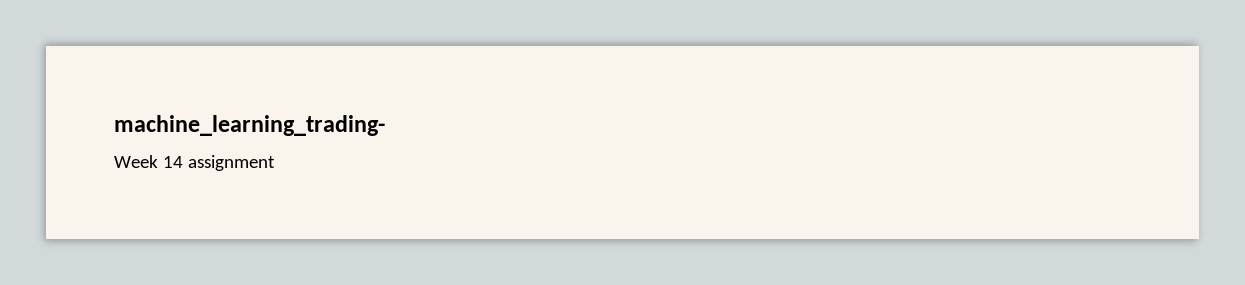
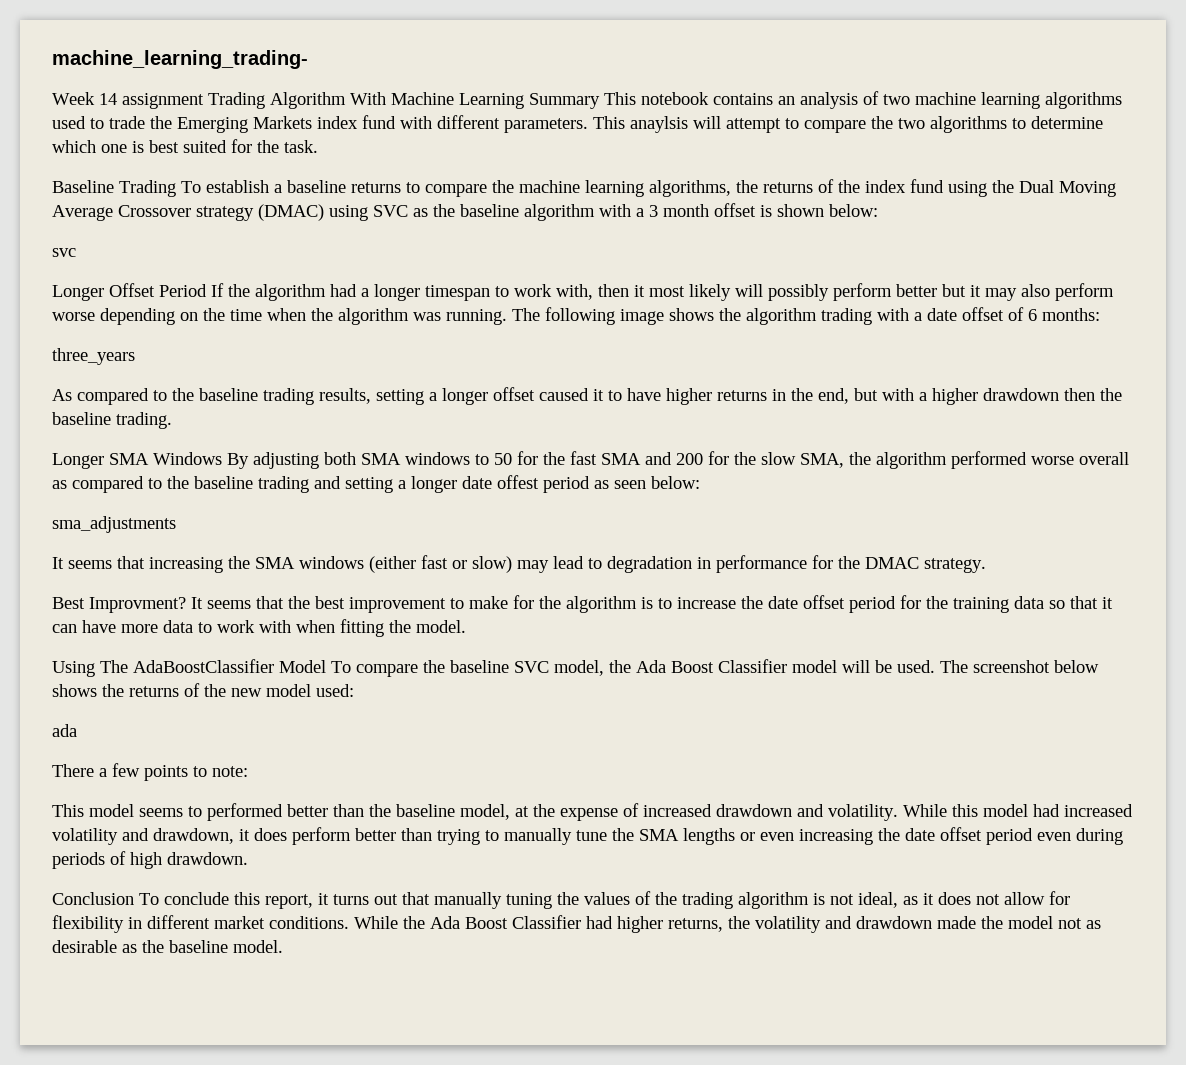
- Week 14 assignment
+ Week 14 assignment Trading Algorithm With Machine Learning Summary This notebook contains an analysis of two machine learning algorithms used to trade the Emerging Markets index fund with different parameters. This anaylsis will attempt to compare the two algorithms to determine which one is best suited for the task.
+ Baseline Trading To establish a baseline returns to compare the machine learning algorithms, the returns of the index fund using the Dual Moving Average Crossover strategy (DMAC) using SVC as the baseline algorithm with a 3 month offset is shown below:
+ svc
+ Longer Offset Period If the algorithm had a longer timespan to work with, then it most likely will possibly perform better but it may also perform worse depending on the time when the algorithm was running. The following image shows the algorithm trading with a date offset of 6 months:
+ three_years
+ As compared to the baseline trading results, setting a longer offset caused it to have higher returns in the end, but with a higher drawdown then the baseline trading.
+ Longer SMA Windows By adjusting both SMA windows to 50 for the fast SMA and 200 for the slow SMA, the algorithm performed worse overall as compared to the baseline trading and setting a longer date offest period as seen below:
+ sma_adjustments
+ It seems that increasing the SMA windows (either fast or slow) may lead to degradation in performance for the DMAC strategy.
+ Best Improvment? It seems that the best improvement to make for the algorithm is to increase the date offset period for the training data so that it can have more data to work with when fitting the model.
+ Using The AdaBoostClassifier Model To compare the baseline SVC model, the Ada Boost Classifier model will be used. The screenshot below shows the returns of the new model used:
+ ada
+ There a few points to note:
+ This model seems to performed better than the baseline model, at the expense of increased drawdown and volatility. While this model had increased volatility and drawdown, it does perform better than trying to manually tune the SMA lengths or even increasing the date offset period even during periods of high drawdown.
+ Conclusion To conclude this report, it turns out that manually tuning the values of the trading algorithm is not ideal, as it does not allow for flexibility in different market conditions. While the Ada Boost Classifier had higher returns, the volatility and drawdown made the model not as desirable as the baseline model.

